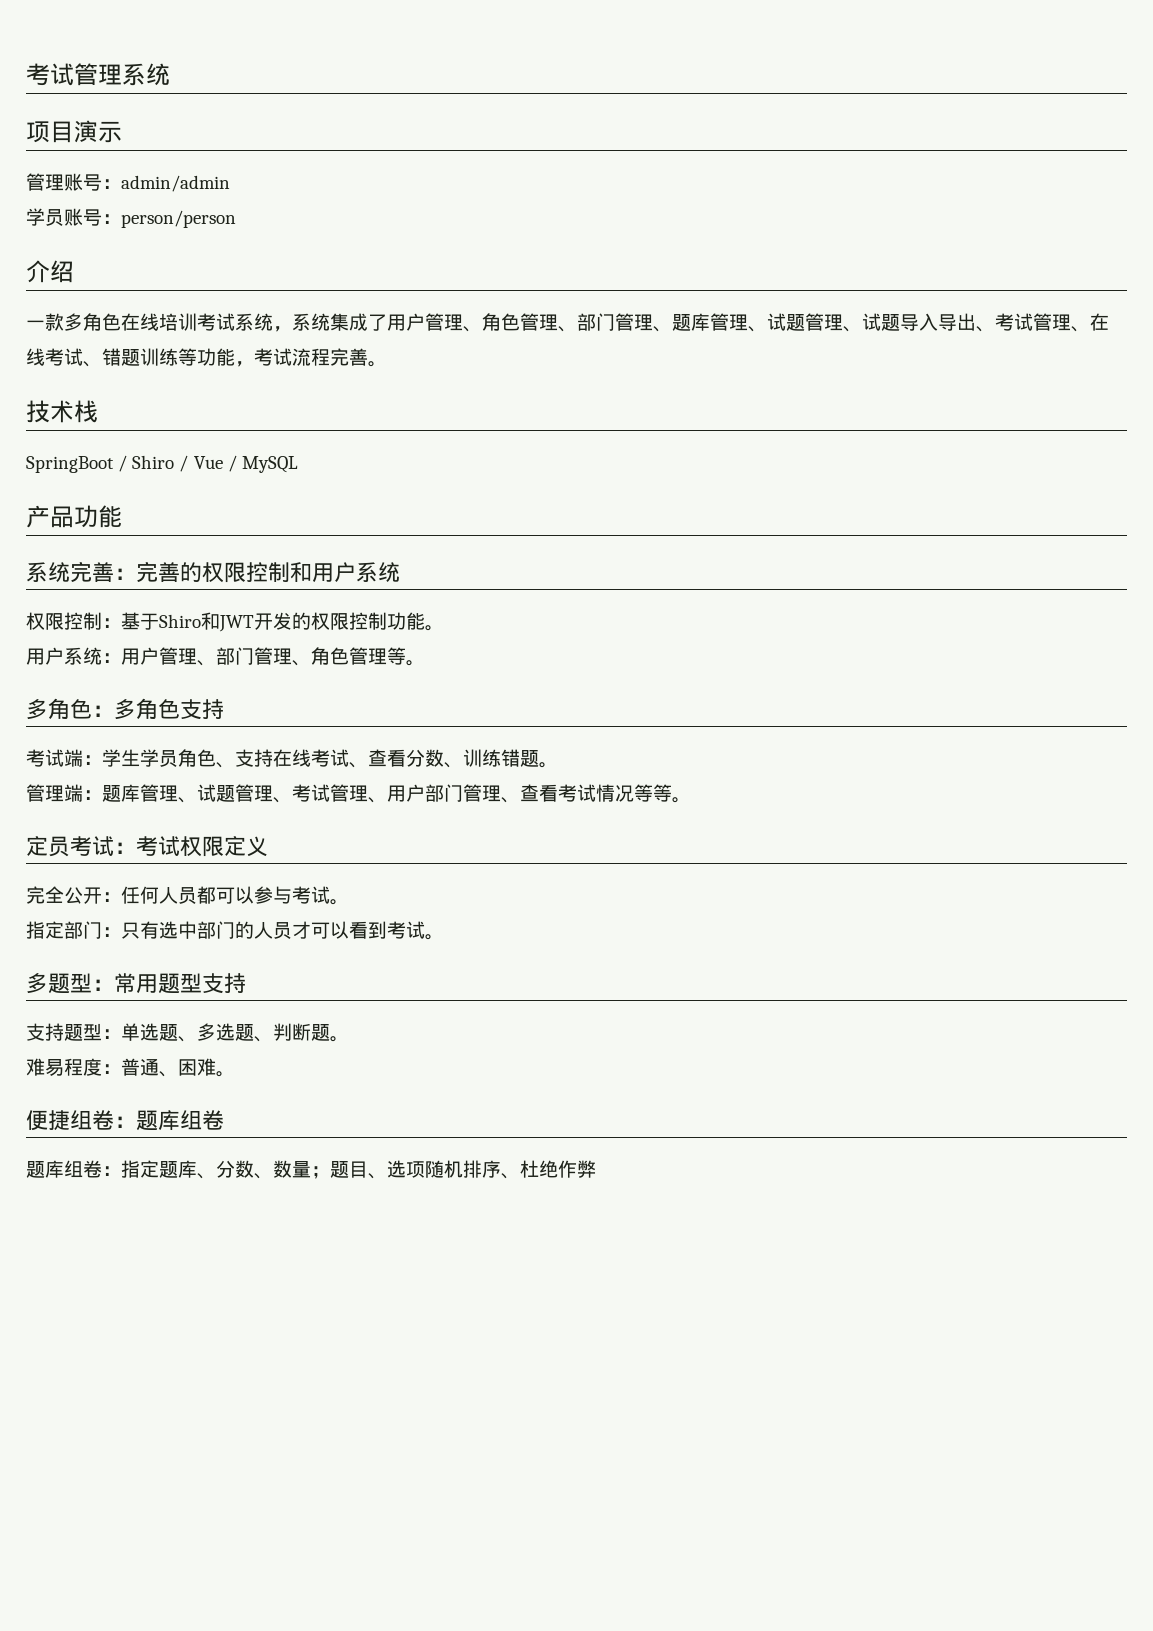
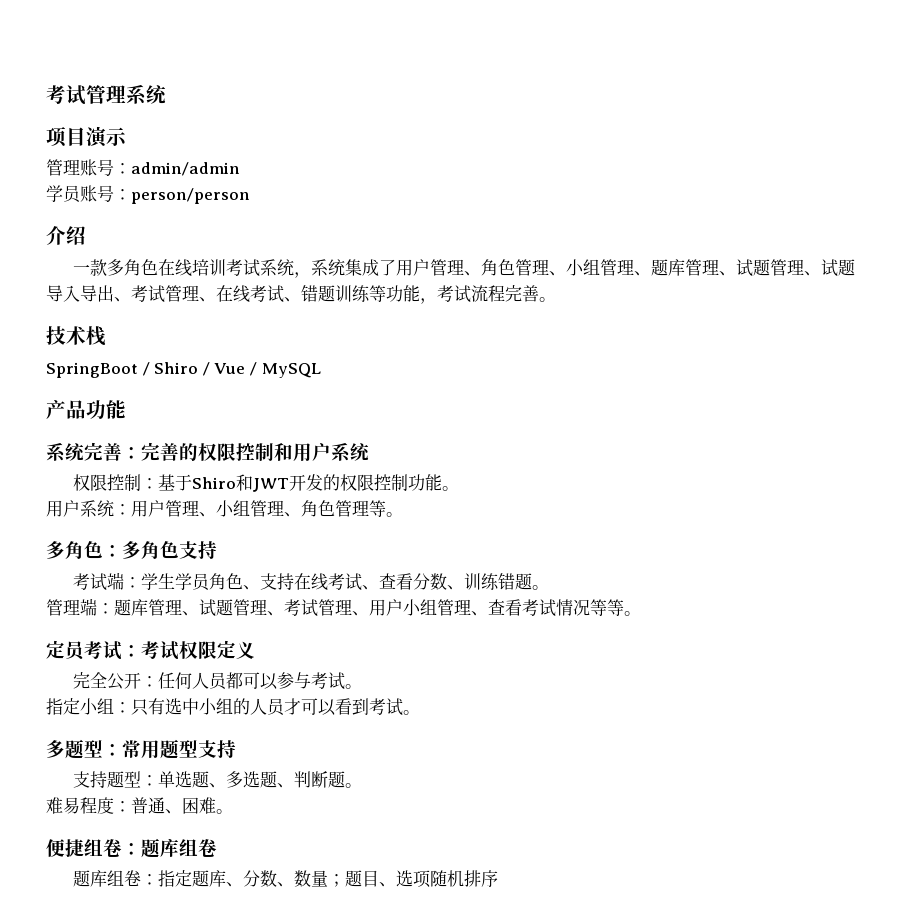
- 一款多角色在线培训考试系统，系统集成了用户管理、角色管理、部门管理、题库管理、试题管理、试题导入导出、考试管理、在线考试、错题训练等功能，考试流程完善。
+ 一款多角色在线培训考试系统，系统集成了用户管理、角色管理、小组管理、题库管理、试题管理、试题导入导出、考试管理、在线考试、错题训练等功能，考试流程完善。
- 用户系统：用户管理、部门管理、角色管理等。
+ 用户系统：用户管理、小组管理、角色管理等。
- 管理端：题库管理、试题管理、考试管理、用户部门管理、查看考试情况等等。
+ 管理端：题库管理、试题管理、考试管理、用户小组管理、查看考试情况等等。
- 指定部门：只有选中部门的人员才可以看到考试。
+ 指定小组：只有选中小组的人员才可以看到考试。
- 题库组卷：指定题库、分数、数量；题目、选项随机排序、杜绝作弊
+ 题库组卷：指定题库、分数、数量；题目、选项随机排序

